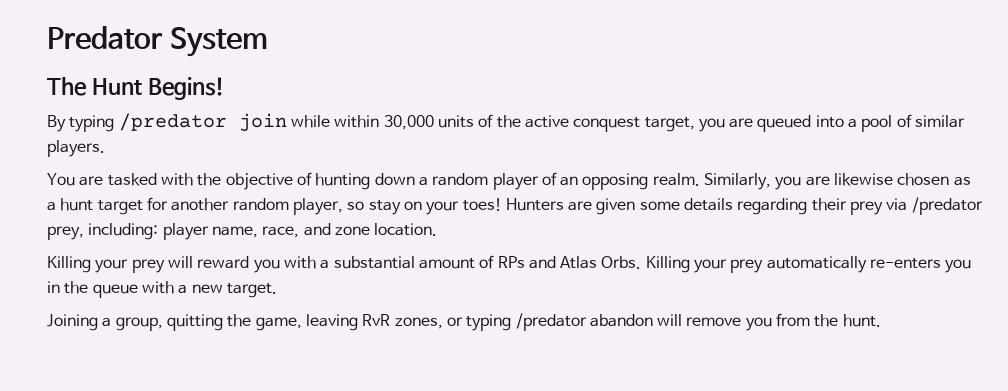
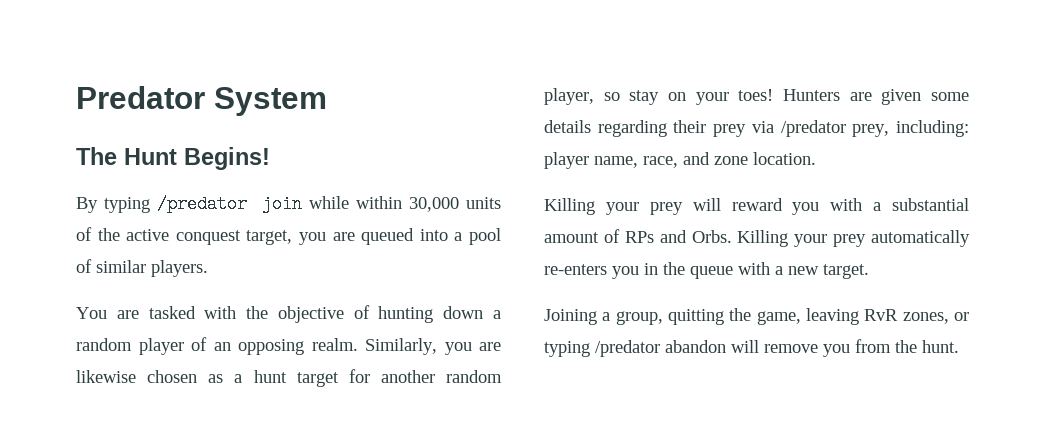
- Killing your prey will reward you with a substantial amount of RPs and Atlas Orbs.
+ Killing your prey will reward you with a substantial amount of RPs and Orbs.

